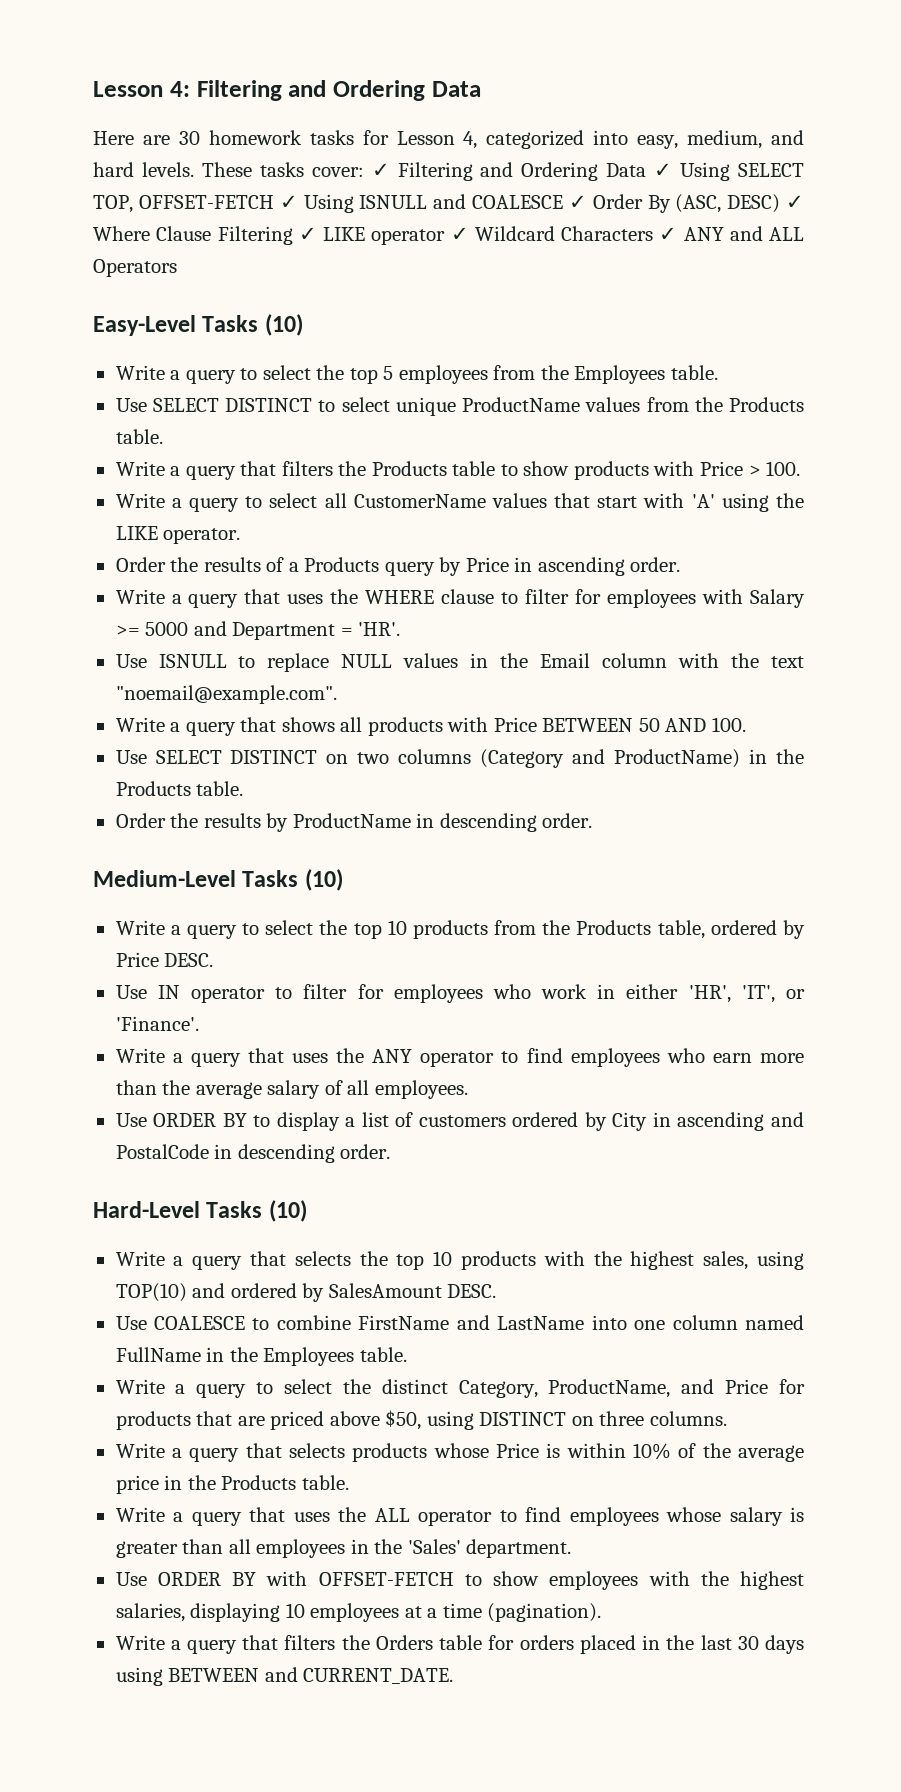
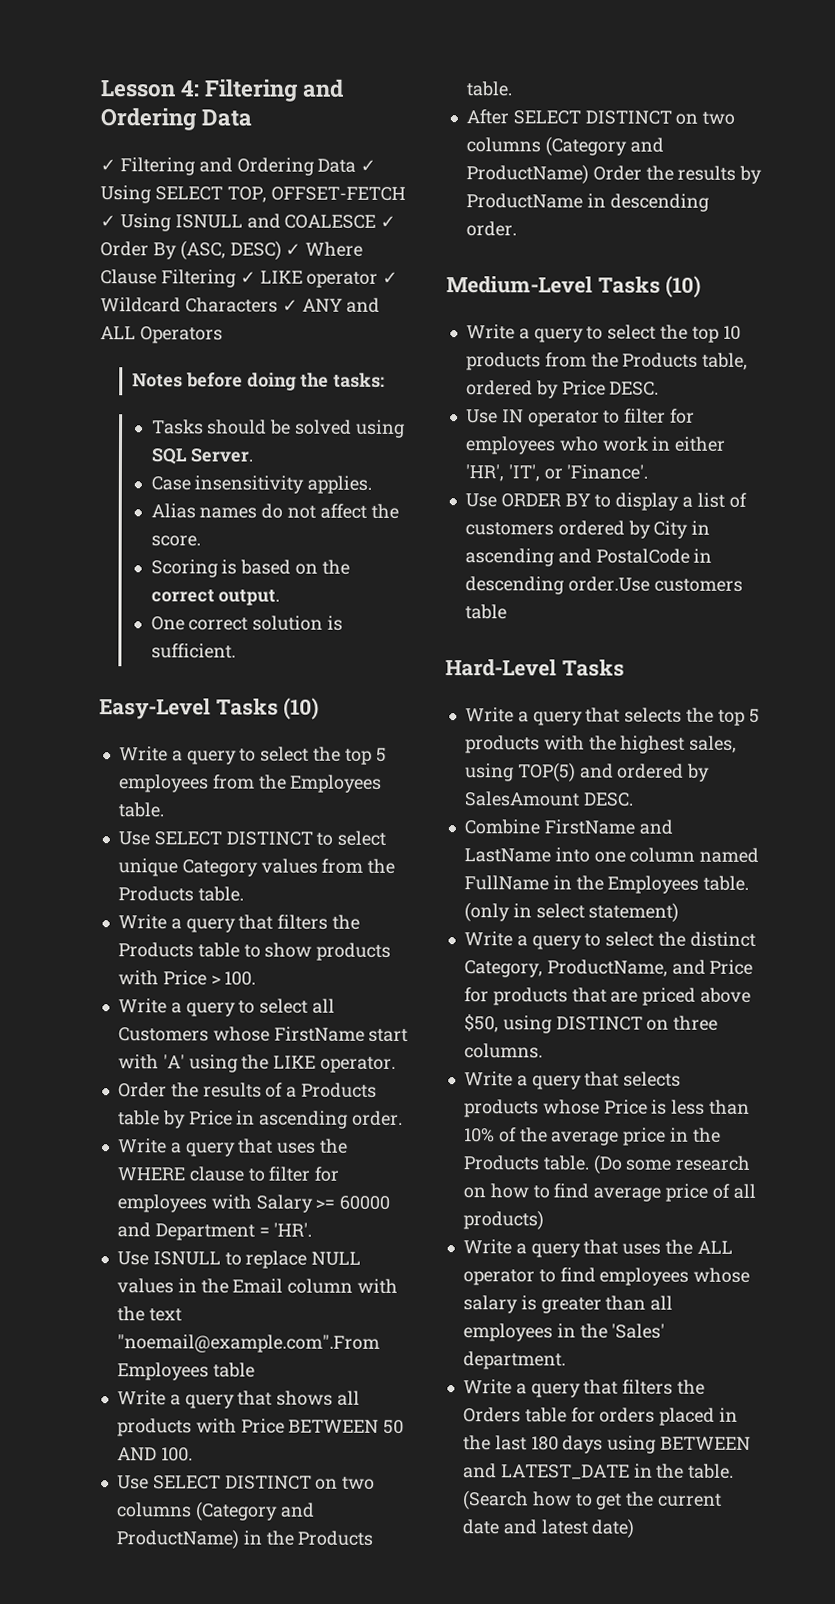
- Here are 30 homework tasks for Lesson 4, categorized into easy, medium, and hard levels. These tasks cover: ✓ Filtering and Ordering Data ✓ Using SELECT TOP, OFFSET-FETCH ✓ Using ISNULL and COALESCE ✓ Order By (ASC, DESC) ✓ Where Clause Filtering ✓ LIKE operator ✓ Wildcard Characters ✓ ANY and ALL Operators
+ ✓ Filtering and Ordering Data ✓ Using SELECT TOP, OFFSET-FETCH ✓ Using ISNULL and COALESCE ✓ Order By (ASC, DESC) ✓ Where Clause Filtering ✓ LIKE operator ✓ Wildcard Characters ✓ ANY and ALL Operators
+ Notes before doing the tasks:
+ Tasks should be solved using SQL Server.
+ Case insensitivity applies.
+ Alias names do not affect the score.
+ Scoring is based on the correct output.
+ One correct solution is sufficient.
- Use SELECT DISTINCT to select unique ProductName values from the Products table.
+ Use SELECT DISTINCT to select unique Category values from the Products table.
- Write a query to select all CustomerName values that start with 'A' using the LIKE operator.
+ Write a query to select all Customers whose FirstName start with 'A' using the LIKE operator.
- Order the results of a Products query by Price in ascending order.
+ Order the results of a Products table by Price in ascending order.
- Write a query that uses the WHERE clause to filter for employees with Salary >= 5000 and Department = 'HR'.
+ Write a query that uses the WHERE clause to filter for employees with Salary >= 60000 and Department = 'HR'.
- Use ISNULL to replace NULL values in the Email column with the text "noemail@example.com".
+ Use ISNULL to replace NULL values in the Email column with the text "noemail@example.com".From Employees table
- Order the results by ProductName in descending order.
+ After SELECT DISTINCT on two columns (Category and ProductName) Order the results by ProductName in descending order.
- Write a query that uses the ANY operator to find employees who earn more than the average salary of all employees.
- Use ORDER BY to display a list of customers ordered by City in ascending and PostalCode in descending order.
+ Use ORDER BY to display a list of customers ordered by City in ascending and PostalCode in descending order.Use customers table
- Hard-Level Tasks (10)
+ Hard-Level Tasks
- Write a query that selects the top 10 products with the highest sales, using TOP(10) and ordered by SalesAmount DESC.
+ Write a query that selects the top 5 products with the highest sales, using TOP(5) and ordered by SalesAmount DESC.
- Use COALESCE to combine FirstName and LastName into one column named FullName in the Employees table.
+ Combine FirstName and LastName into one column named FullName in the Employees table. (only in select statement)
- Write a query that selects products whose Price is within 10% of the average price in the Products table.
+ Write a query that selects products whose Price is less than 10% of the average price in the Products table. (Do some research on how to find average price of all products)
- Use ORDER BY with OFFSET-FETCH to show employees with the highest salaries, displaying 10 employees at a time (pagination).
- Write a query that filters the Orders table for orders placed in the last 30 days using BETWEEN and CURRENT_DATE.
+ Write a query that filters the Orders table for orders placed in the last 180 days using BETWEEN and LATEST_DATE in the table. (Search how to get the current date and latest date)

